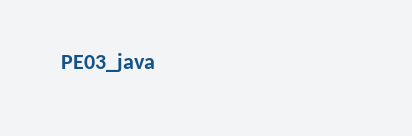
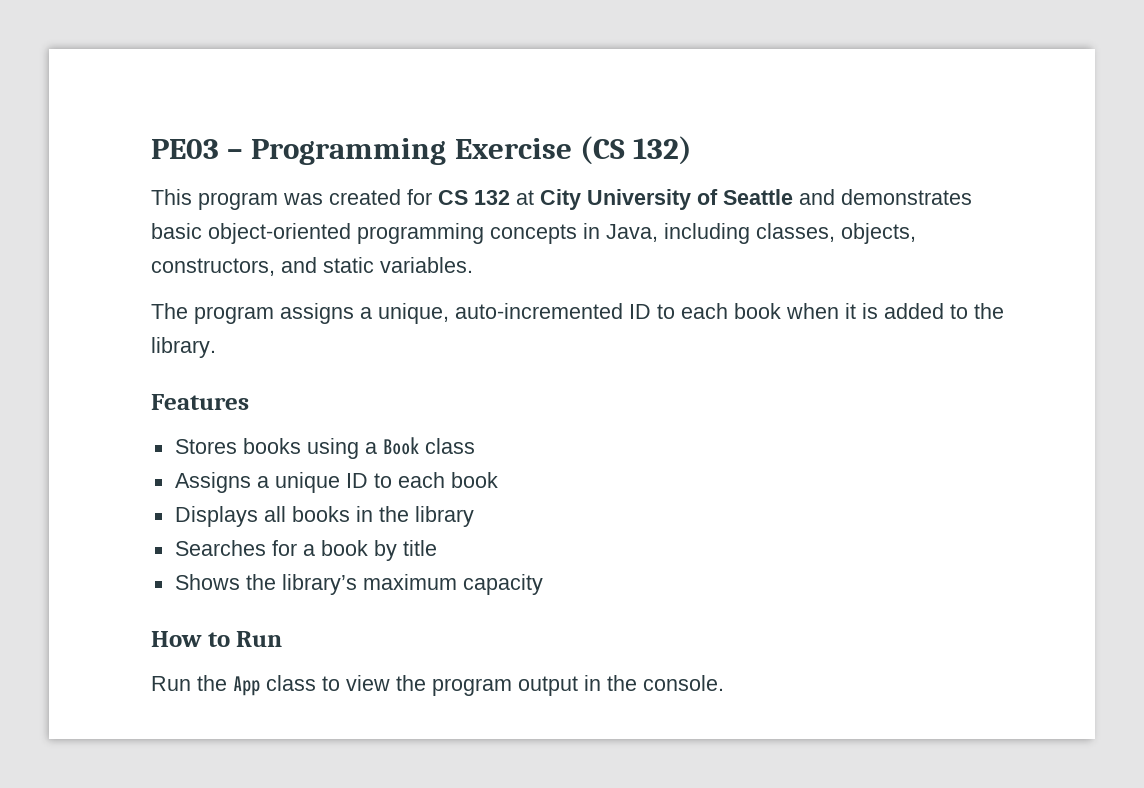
- PE03_java
+ PE03 – Programming Exercise (CS 132)
+ This program was created for CS 132 at City University of Seattle and demonstrates basic object-oriented programming concepts in Java, including classes, objects, constructors, and static variables.
+ The program assigns a unique, auto-incremented ID to each book when it is added to the library.
+ Features
+ Stores books using a Book class
+ Assigns a unique ID to each book
+ Displays all books in the library
+ Searches for a book by title
+ Shows the library’s maximum capacity
+ How to Run
+ Run the App class to view the program output in the console.

